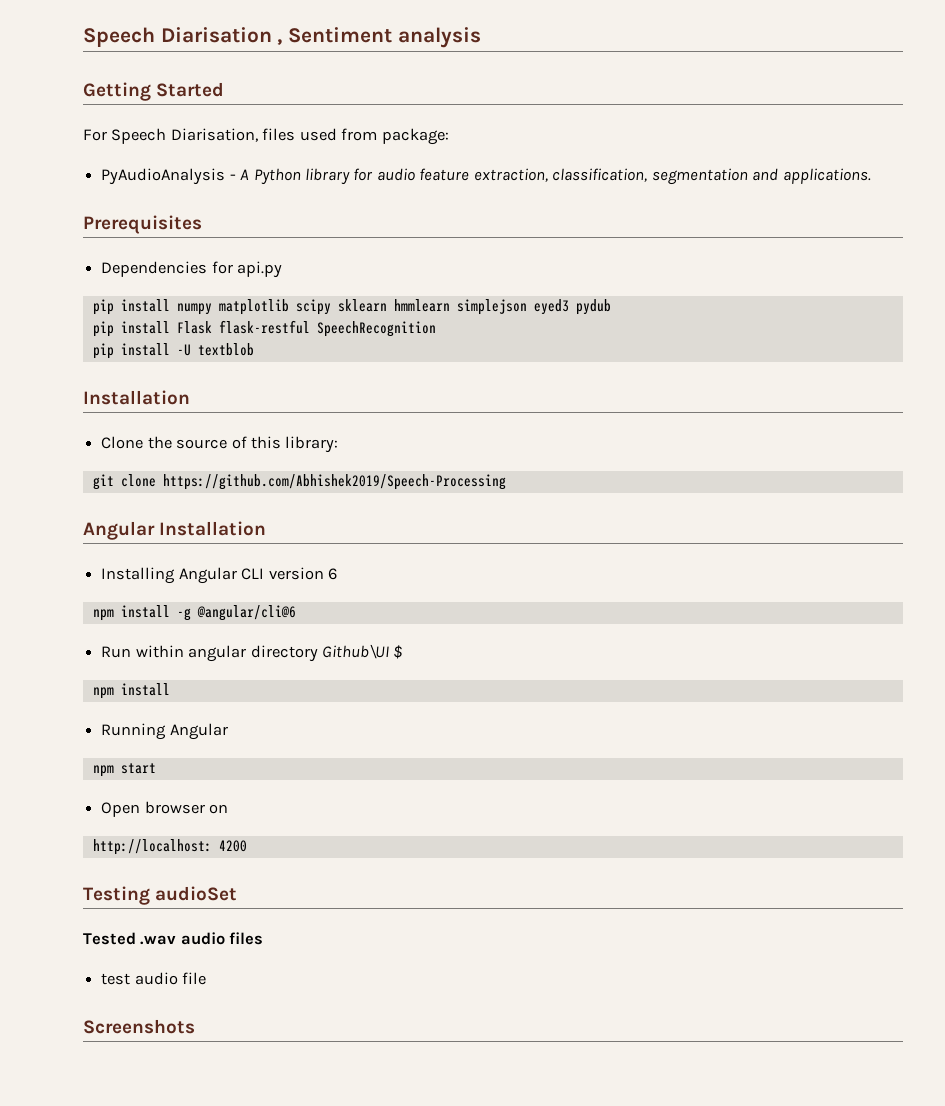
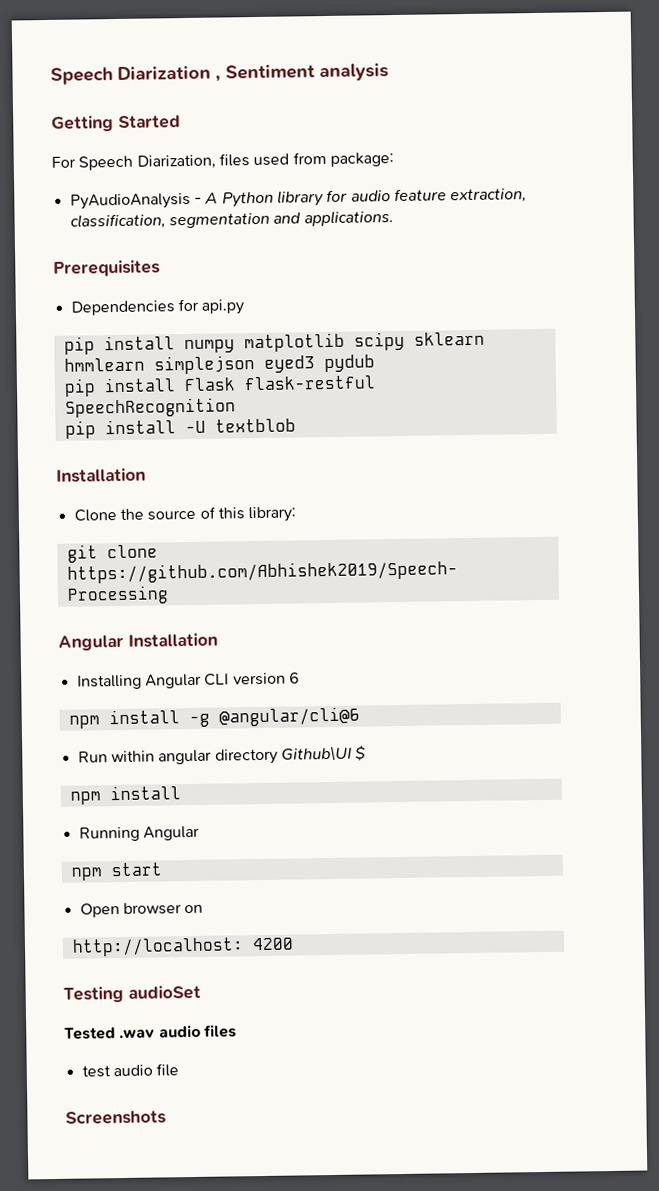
- Speech Diarisation , Sentiment analysis
+ Speech Diarization , Sentiment analysis
- For Speech Diarisation, files used from package:
+ For Speech Diarization, files used from package:

